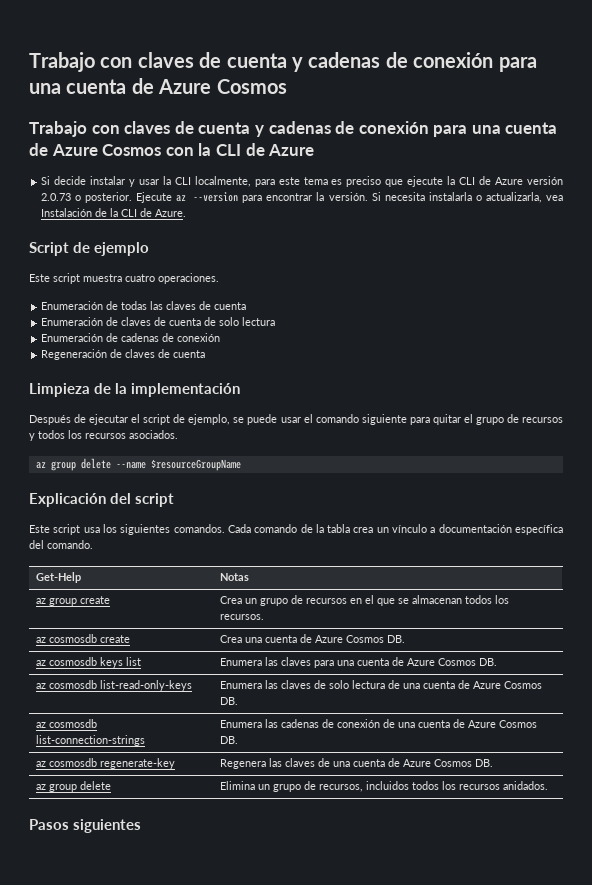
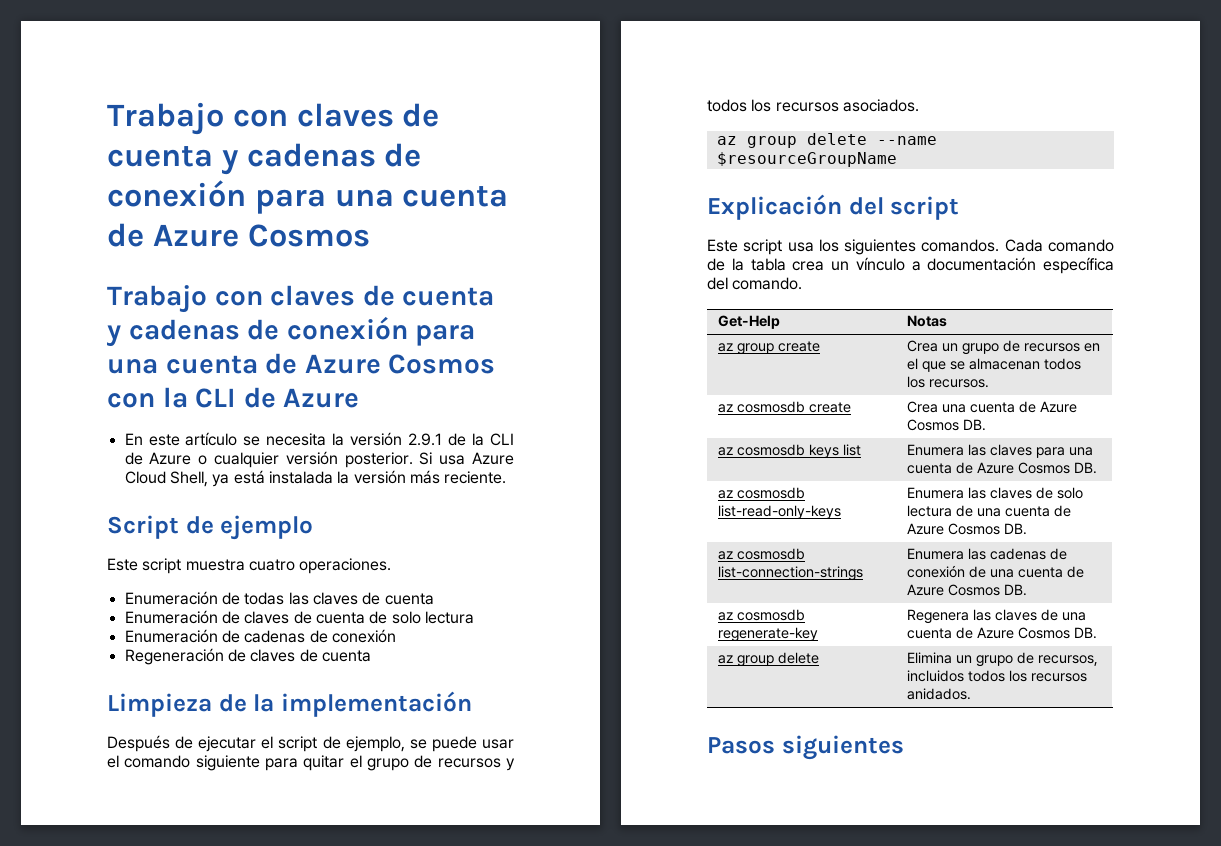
- Si decide instalar y usar la CLI localmente, para este tema es preciso que ejecute la CLI de Azure versión 2.0.73 o posterior. Ejecute az --version para encontrar la versión. Si necesita instalarla o actualizarla, vea Instalación de la CLI de Azure.
+ En este artículo se necesita la versión 2.9.1 de la CLI de Azure o cualquier versión posterior. Si usa Azure Cloud Shell, ya está instalada la versión más reciente.

